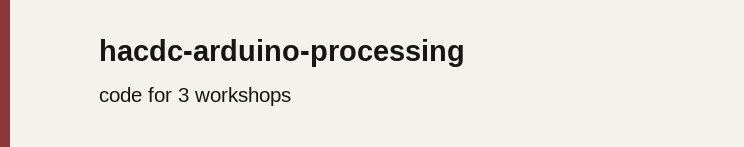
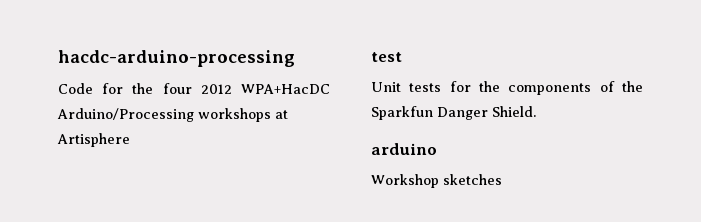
- code for 3 workshops
+ Code for the four 2012 WPA+HacDC Arduino/Processing workshops at Artisphere
+ test
+ Unit tests for the components of the Sparkfun Danger Shield.
+ arduino
+ Workshop sketches

